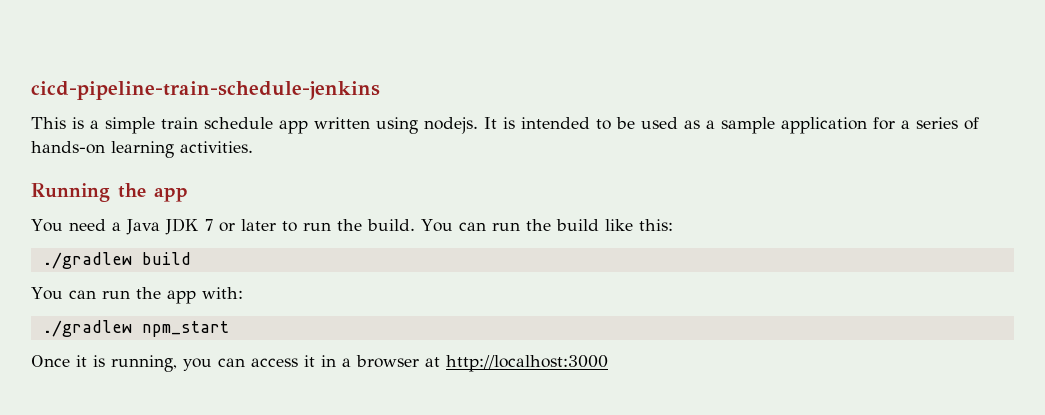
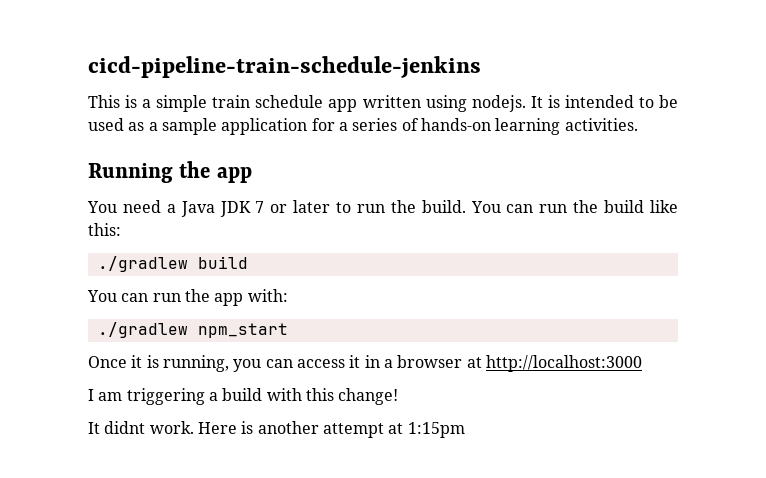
+ I am triggering a build with this change!
+ It didnt work. Here is another attempt at 1:15pm

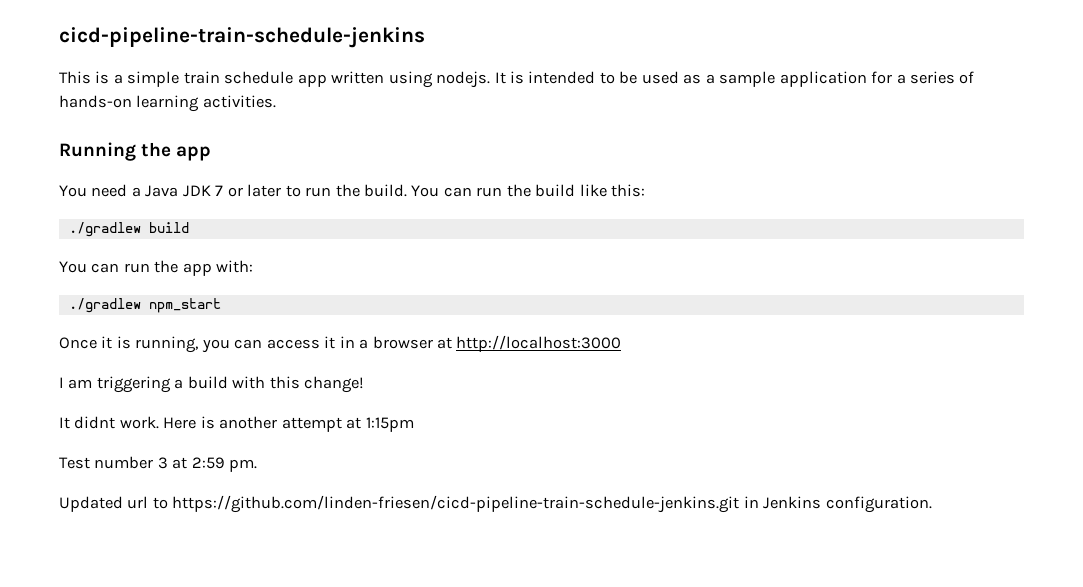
+ Test number 3 at 2:59 pm.
+ Updated url to https://github.com/linden-friesen/cicd-pipeline-train-schedule-jenkins.git in Jenkins configuration.

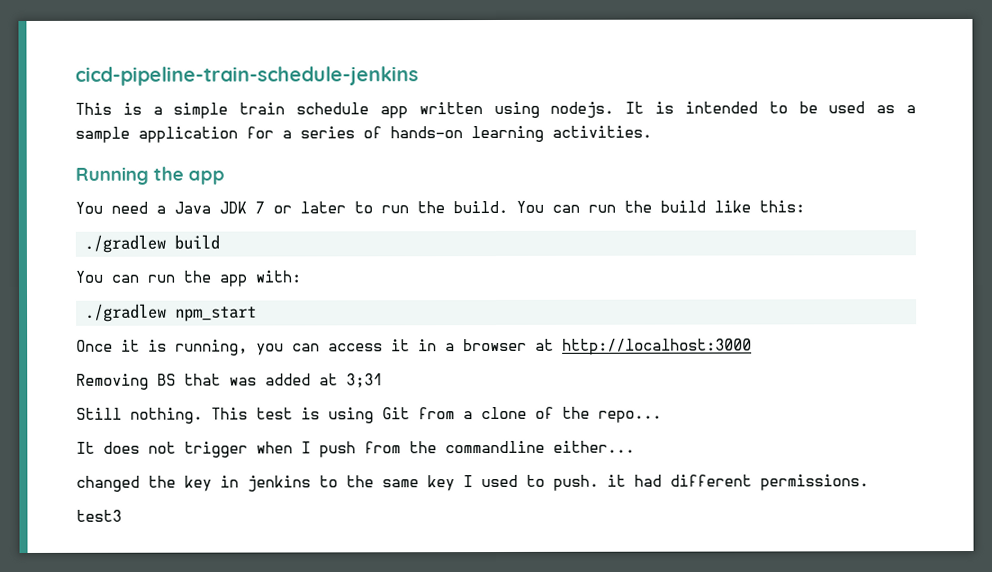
- I am triggering a build with this change!
- It didnt work. Here is another attempt at 1:15pm
- Test number 3 at 2:59 pm.
- Updated url to https://github.com/linden-friesen/cicd-pipeline-train-schedule-jenkins.git in Jenkins configuration.
+ Removing BS that was added at 3;31
+ Still nothing. This test is using Git from a clone of the repo...
+ It does not trigger when I push from the commandline either...
+ changed the key in jenkins to the same key I used to push. it had different permissions.
+ test3

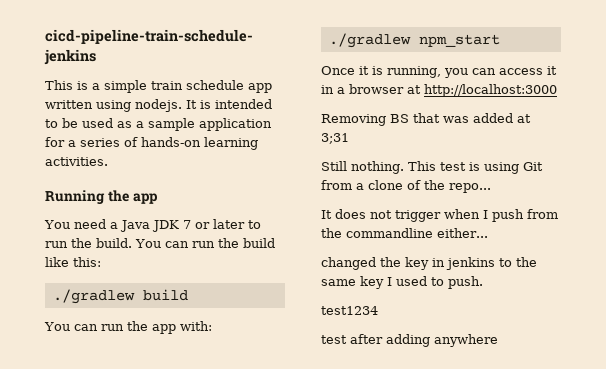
- changed the key in jenkins to the same key I used to push. it had different permissions.
- test3
+ changed the key in jenkins to the same key I used to push.
+ test1234
+ test after adding anywhere

